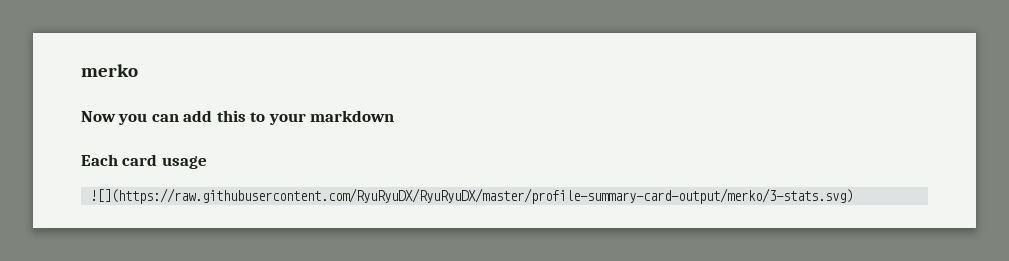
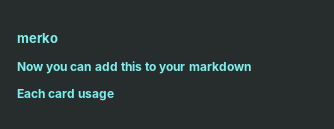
- ![](https://raw.githubusercontent.com/RyuRyuDX/RyuRyuDX/master/profile-summary-card-output/merko/3-stats.svg)

